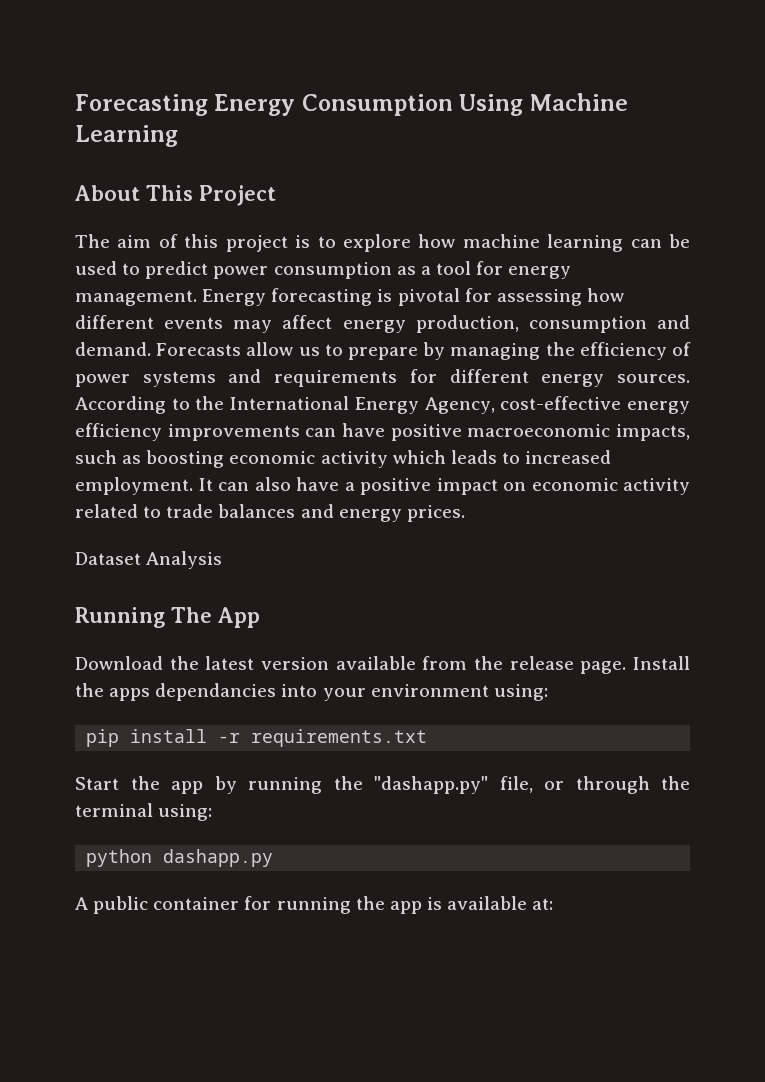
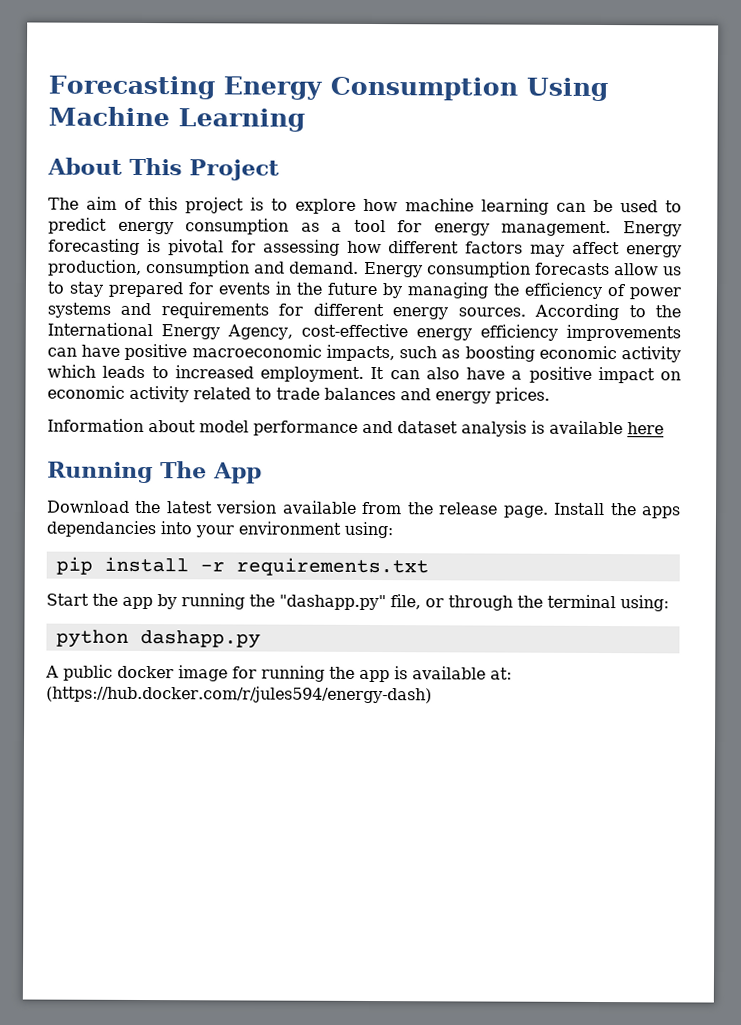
- The aim of this project is to explore how machine learning can be used to predict power consumption as a tool for energy management.
+ The aim of this project is to explore how machine learning can be used to predict energy consumption as a tool for energy management.
- Energy forecasting is pivotal for assessing how different events may affect energy production, consumption and demand.
+ Energy forecasting is pivotal for assessing how different factors may affect energy production, consumption and demand.
- Forecasts allow us to prepare by managing the efficiency of power systems and requirements for different energy sources.
+ Energy consumption forecasts allow us to stay prepared for events in the future by managing the efficiency of power systems and requirements for different energy sources.
- Dataset Analysis
+ Information about model performance and dataset analysis is available here
- A public container for running the app is available at:
+ A public docker image for running the app is available at: (https://hub.docker.com/r/jules594/energy-dash)

